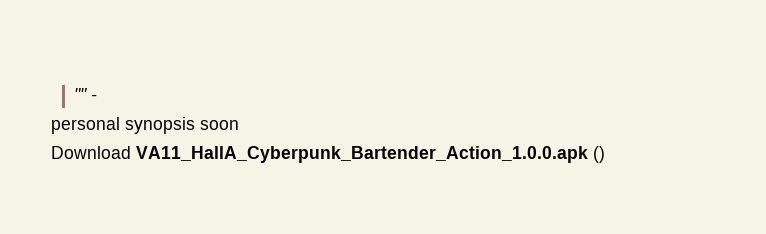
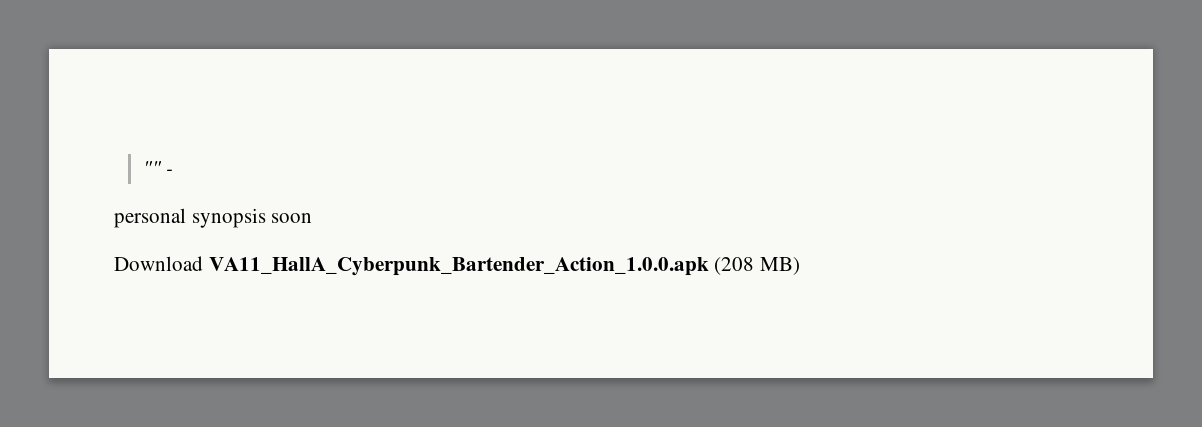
- Download VA11_HallA_Cyberpunk_Bartender_Action_1.0.0.apk ()
+ Download VA11_HallA_Cyberpunk_Bartender_Action_1.0.0.apk (208 MB)

